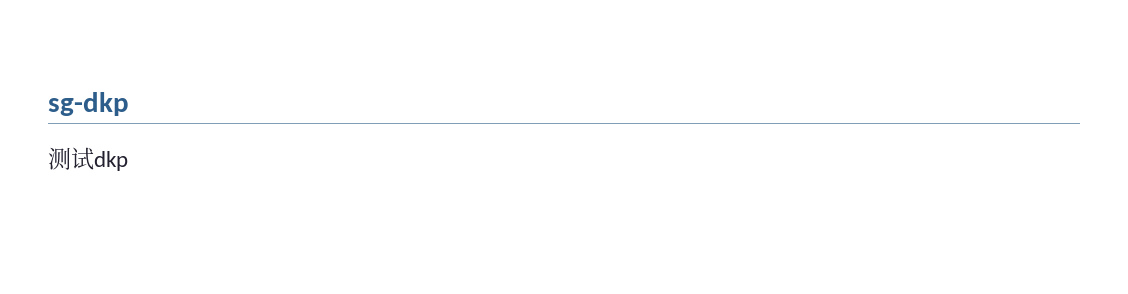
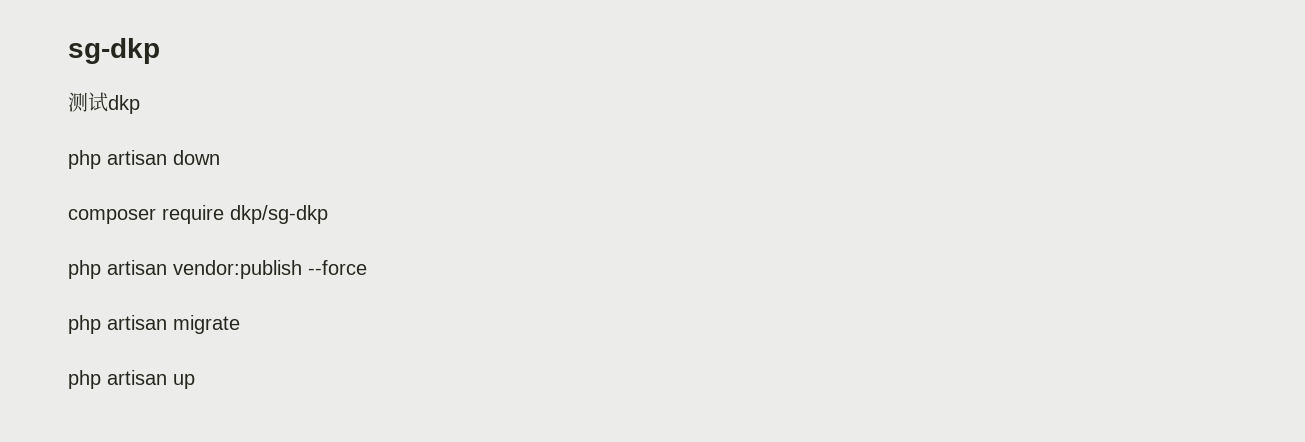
+ php artisan down
+ composer require dkp/sg-dkp
+ php artisan vendor:publish --force
+ php artisan migrate
+ php artisan up

